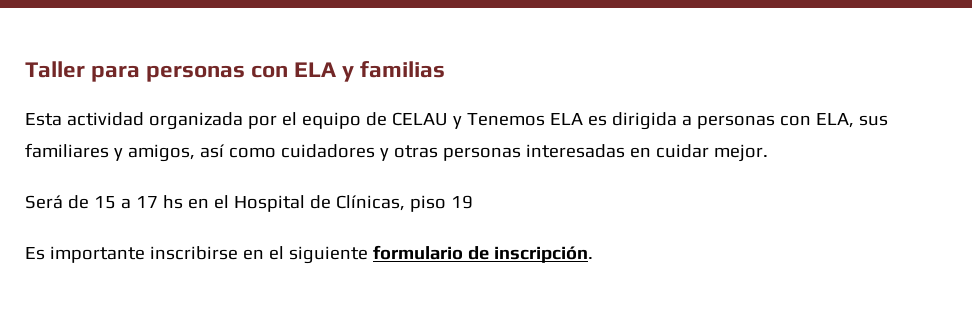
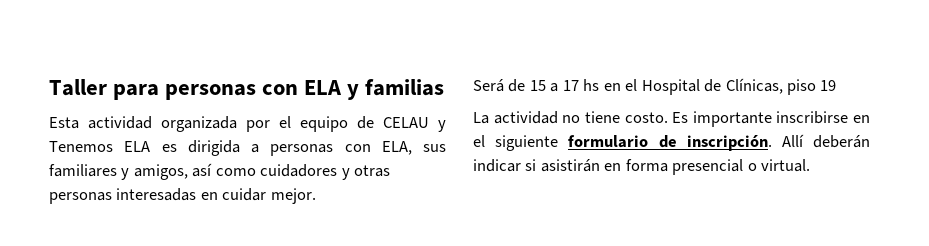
+ La actividad no tiene costo.
+ Allí deberán indicar si asistirán en forma presencial o virtual.

